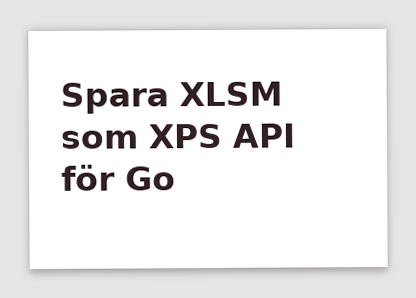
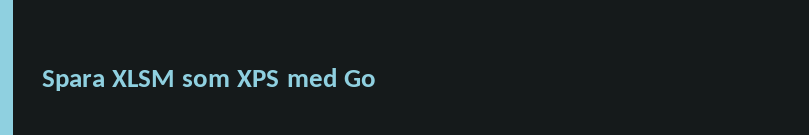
- Spara XLSM som XPS API för Go
+ Spara XLSM som XPS med Go

